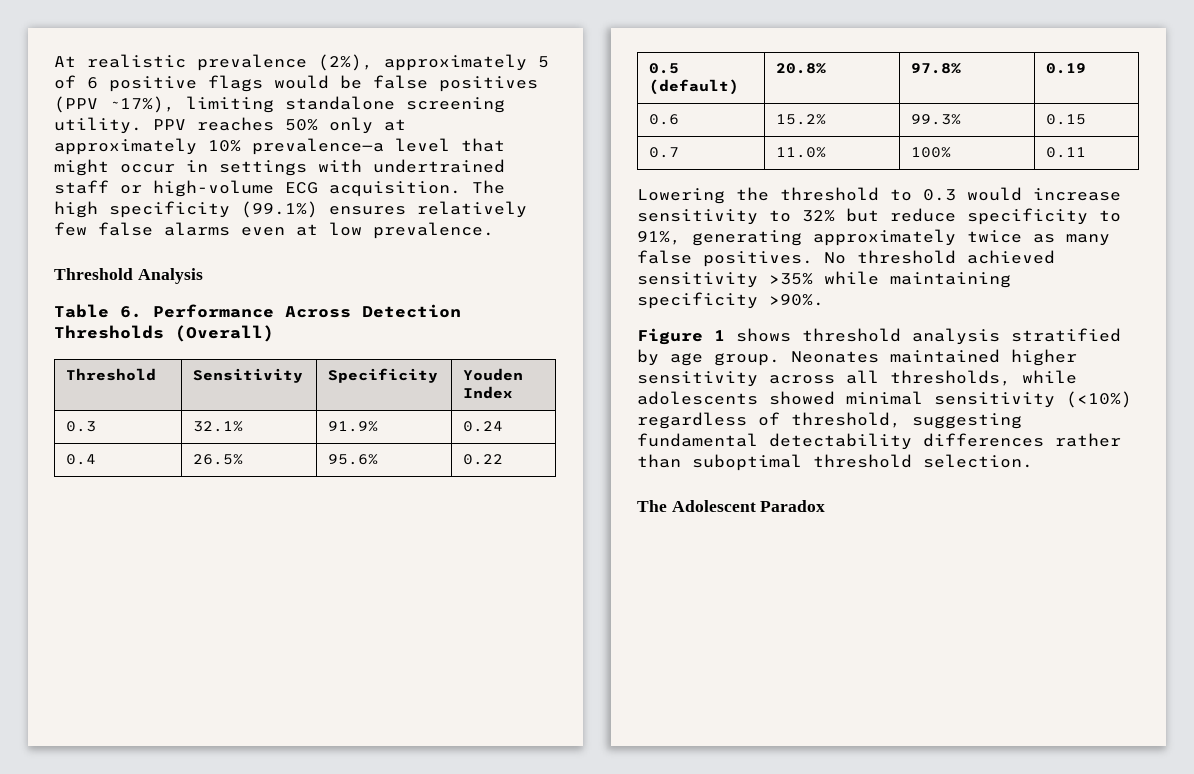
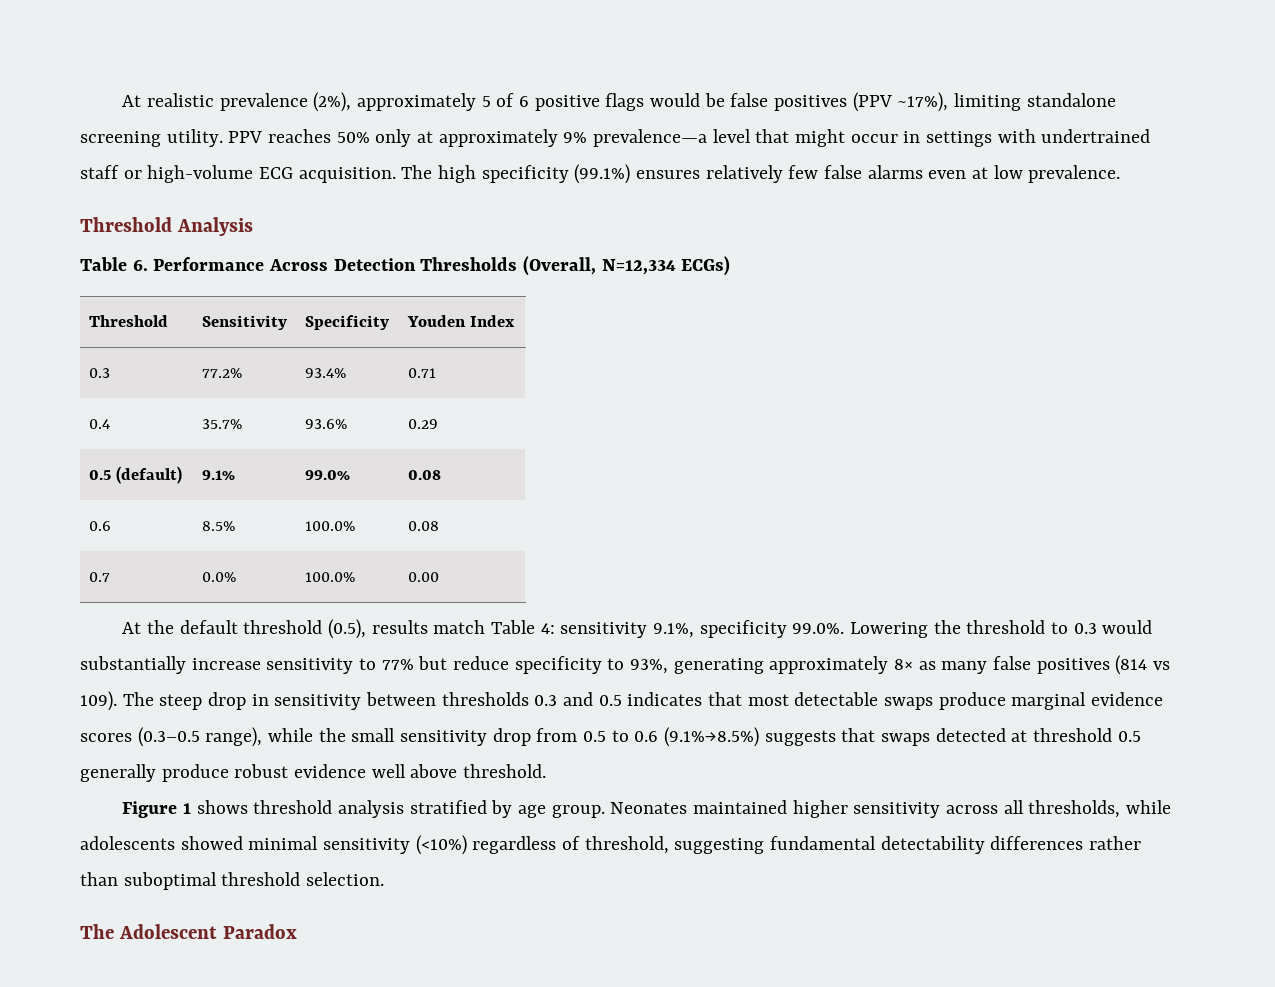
- PPV reaches 50% only at approximately 10% prevalence—a level that might occur in settings with undertrained staff or high-volume ECG acquisition.
+ PPV reaches 50% only at approximately 9% prevalence—a level that might occur in settings with undertrained staff or high-volume ECG acquisition.
- Table 6. Performance Across Detection Thresholds (Overall)
+ Table 6. Performance Across Detection Thresholds (Overall, N=12,334 ECGs)
- 0.3 | 32.1% | 91.9% | 0.24
- 0.4 | 26.5% | 95.6% | 0.22
- 0.5 (default) | 20.8% | 97.8% | 0.19
- 0.6 | 15.2% | 99.3% | 0.15
- 0.7 | 11.0% | 100% | 0.11
- Lowering the threshold to 0.3 would increase sensitivity to 32% but reduce specificity to 91%, generating approximately twice as many false positives. No threshold achieved sensitivity >35% while maintaining specificity >90%.
+ 0.3 | 77.2% | 93.4% | 0.71
+ 0.4 | 35.7% | 93.6% | 0.29
+ 0.5 (default) | 9.1% | 99.0% | 0.08
+ 0.6 | 8.5% | 100.0% | 0.08
+ 0.7 | 0.0% | 100.0% | 0.00
+ At the default threshold (0.5), results match Table 4: sensitivity 9.1%, specificity 99.0%. Lowering the threshold to 0.3 would substantially increase sensitivity to 77% but reduce specificity to 93%, generating approximately 8× as many false positives (814 vs 109). The steep drop in sensitivity between thresholds 0.3 and 0.5 indicates that most detectable swaps produce marginal evidence scores (0.3–0.5 range), while the small sensitivity drop from 0.5 to 0.6 (9.1%→8.5%) suggests that swaps detected at threshold 0.5 generally produce robust evidence well above threshold.

